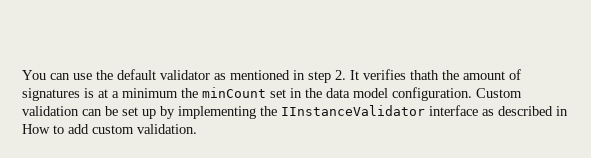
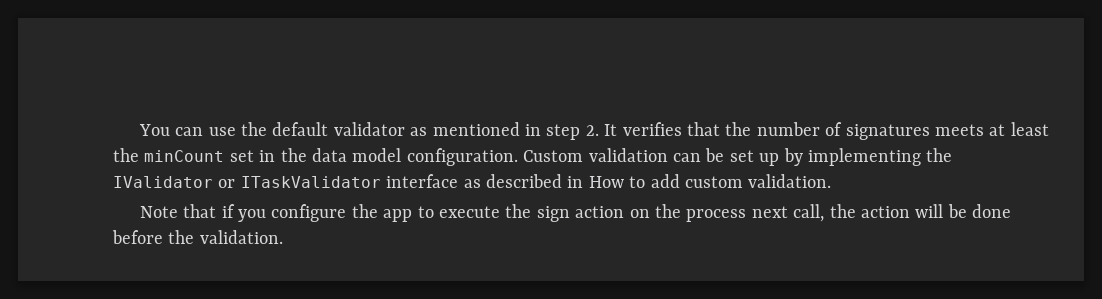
- You can use the default validator as mentioned in step 2. It verifies thath the amount of signatures is at a minimum the minCount set in the data model configuration.
+ You can use the default validator as mentioned in step 2. It verifies that the number of signatures meets at least the minCount set in the data model configuration.
- Custom validation can be set up by implementing the IInstanceValidator interface as described in How to add custom validation.
+ Custom validation can be set up by implementing the IValidator or ITaskValidator interface as described in How to add custom validation.
+ Note that if you configure the app to execute the sign action on the process next call, the action will be done before the validation.

